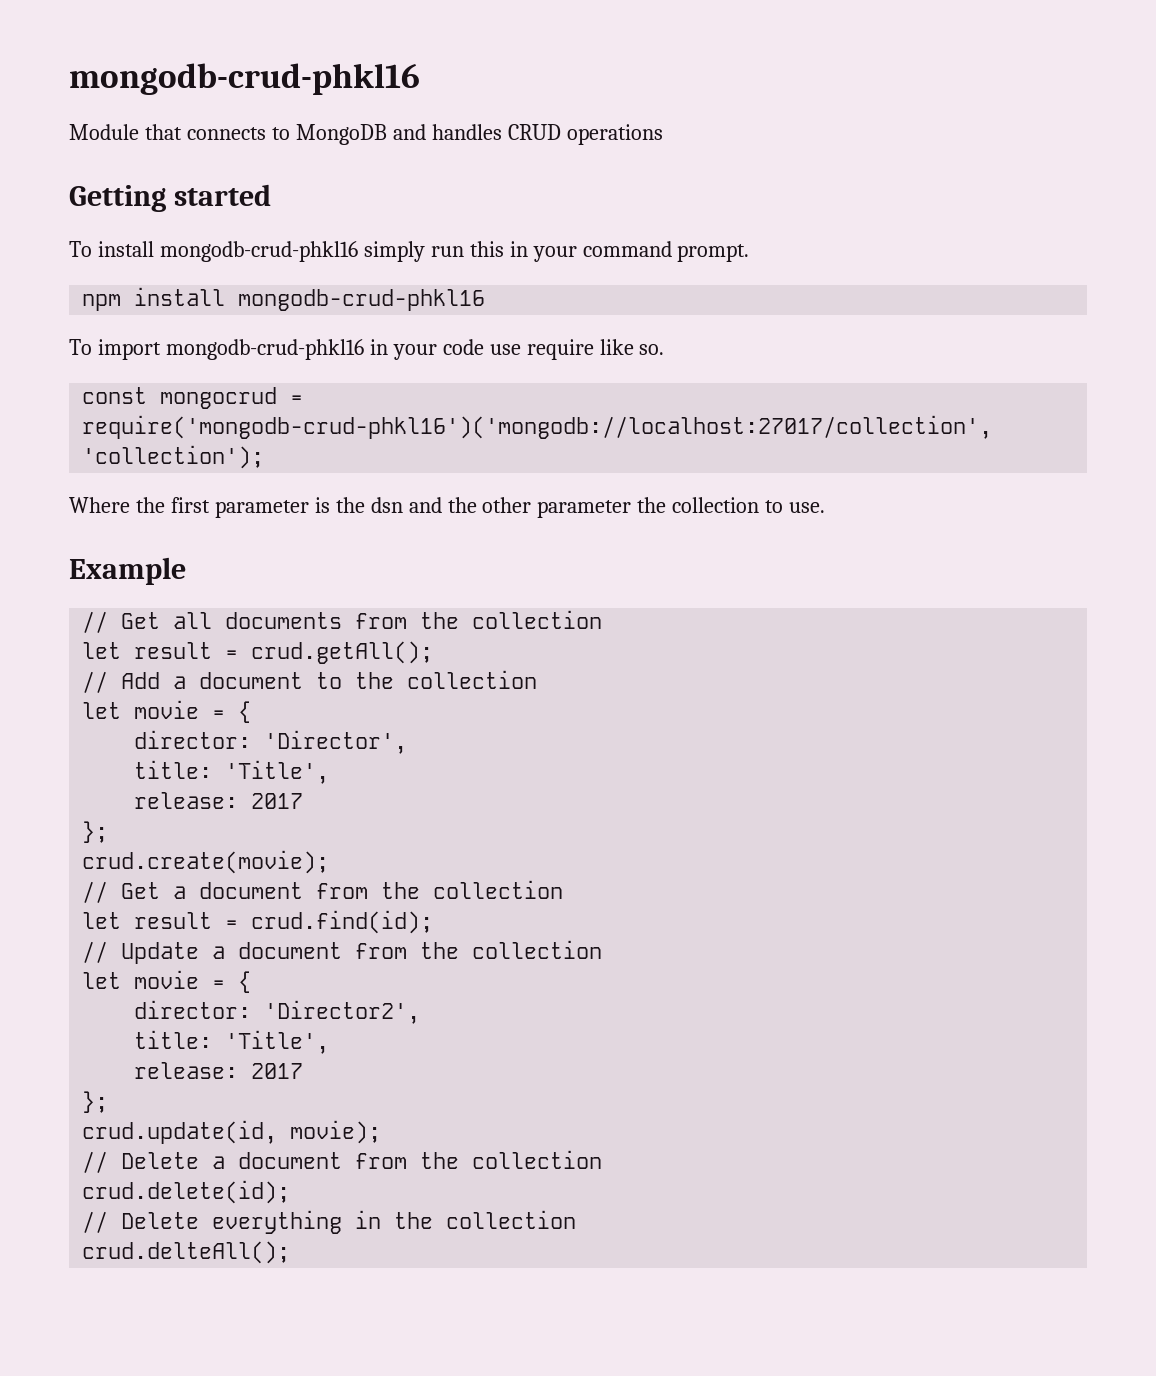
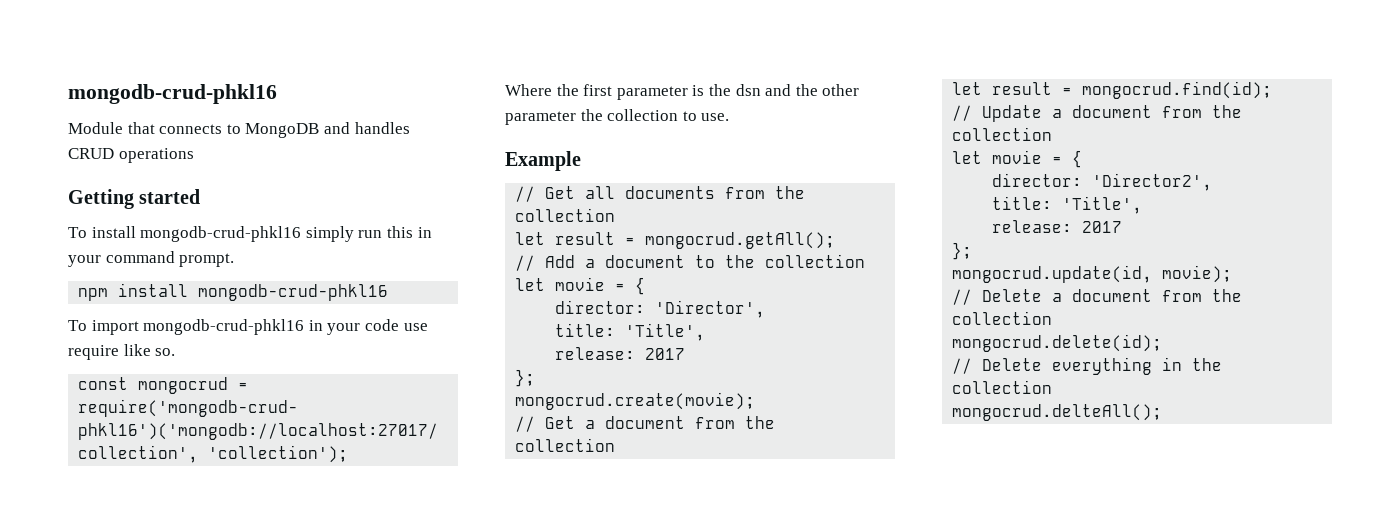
- let result = crud.getAll();
+ let result = mongocrud.getAll();
- crud.create(movie);
+ mongocrud.create(movie);
- let result = crud.find(id);
+ let result = mongocrud.find(id);
- crud.update(id, movie);
+ mongocrud.update(id, movie);
- crud.delete(id);
+ mongocrud.delete(id);
- crud.delteAll();
+ mongocrud.delteAll();

